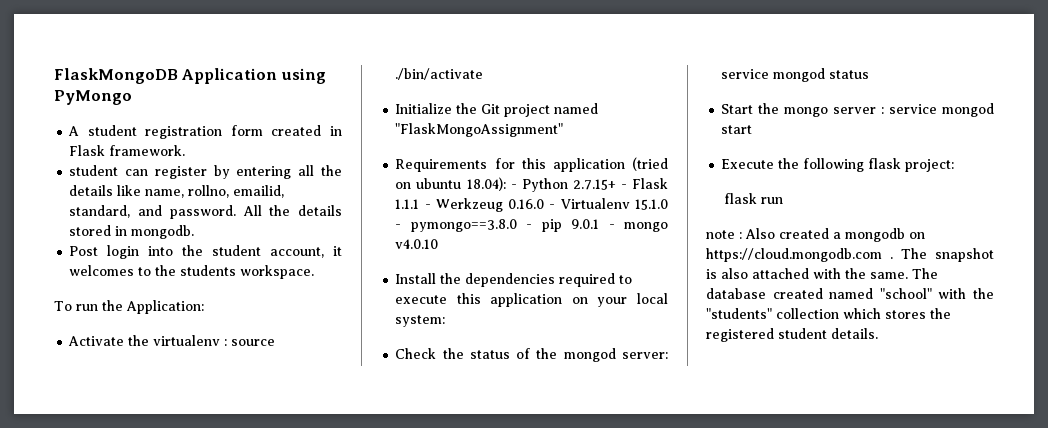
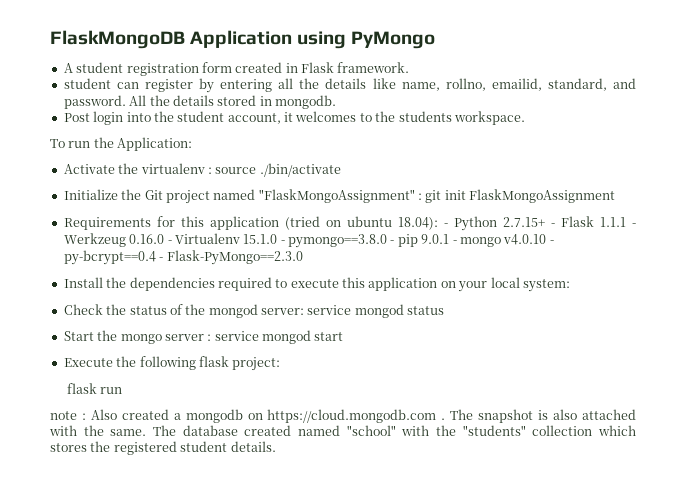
- Initialize the Git project named "FlaskMongoAssignment"
+ Initialize the Git project named "FlaskMongoAssignment" : git init FlaskMongoAssignment
- Requirements for this application (tried on ubuntu 18.04): - Python 2.7.15+ - Flask 1.1.1 - Werkzeug 0.16.0 - Virtualenv 15.1.0 - pymongo==3.8.0 - pip 9.0.1 - mongo v4.0.10
+ Requirements for this application (tried on ubuntu 18.04): - Python 2.7.15+ - Flask 1.1.1 - Werkzeug 0.16.0 - Virtualenv 15.1.0 - pymongo==3.8.0 - pip 9.0.1 - mongo v4.0.10 - py-bcrypt==0.4 - Flask-PyMongo==2.3.0

